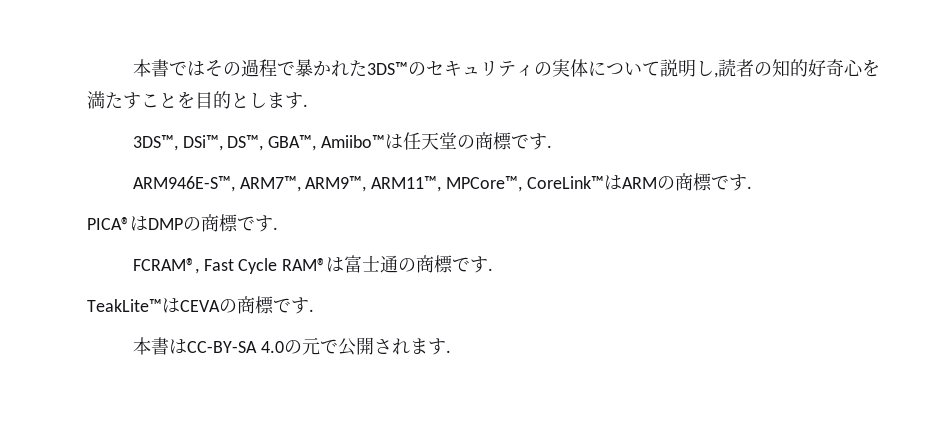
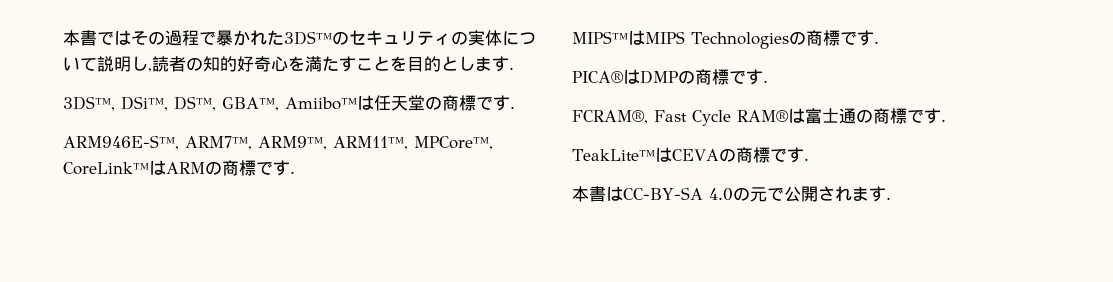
+ MIPS™はMIPS Technologiesの商標です.

